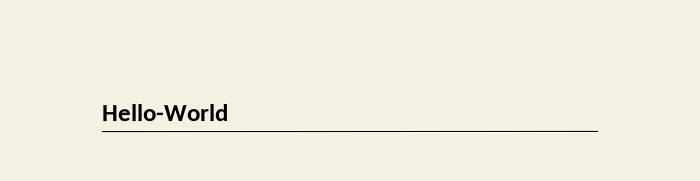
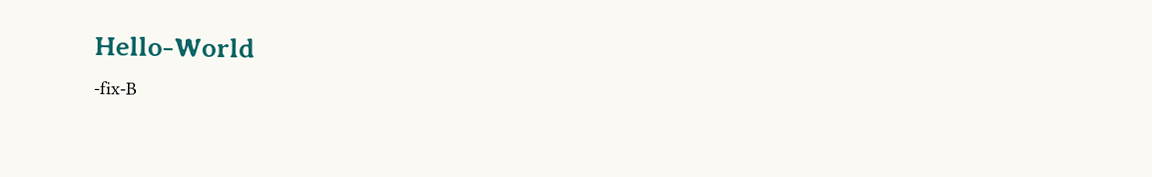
+ -fix-B

